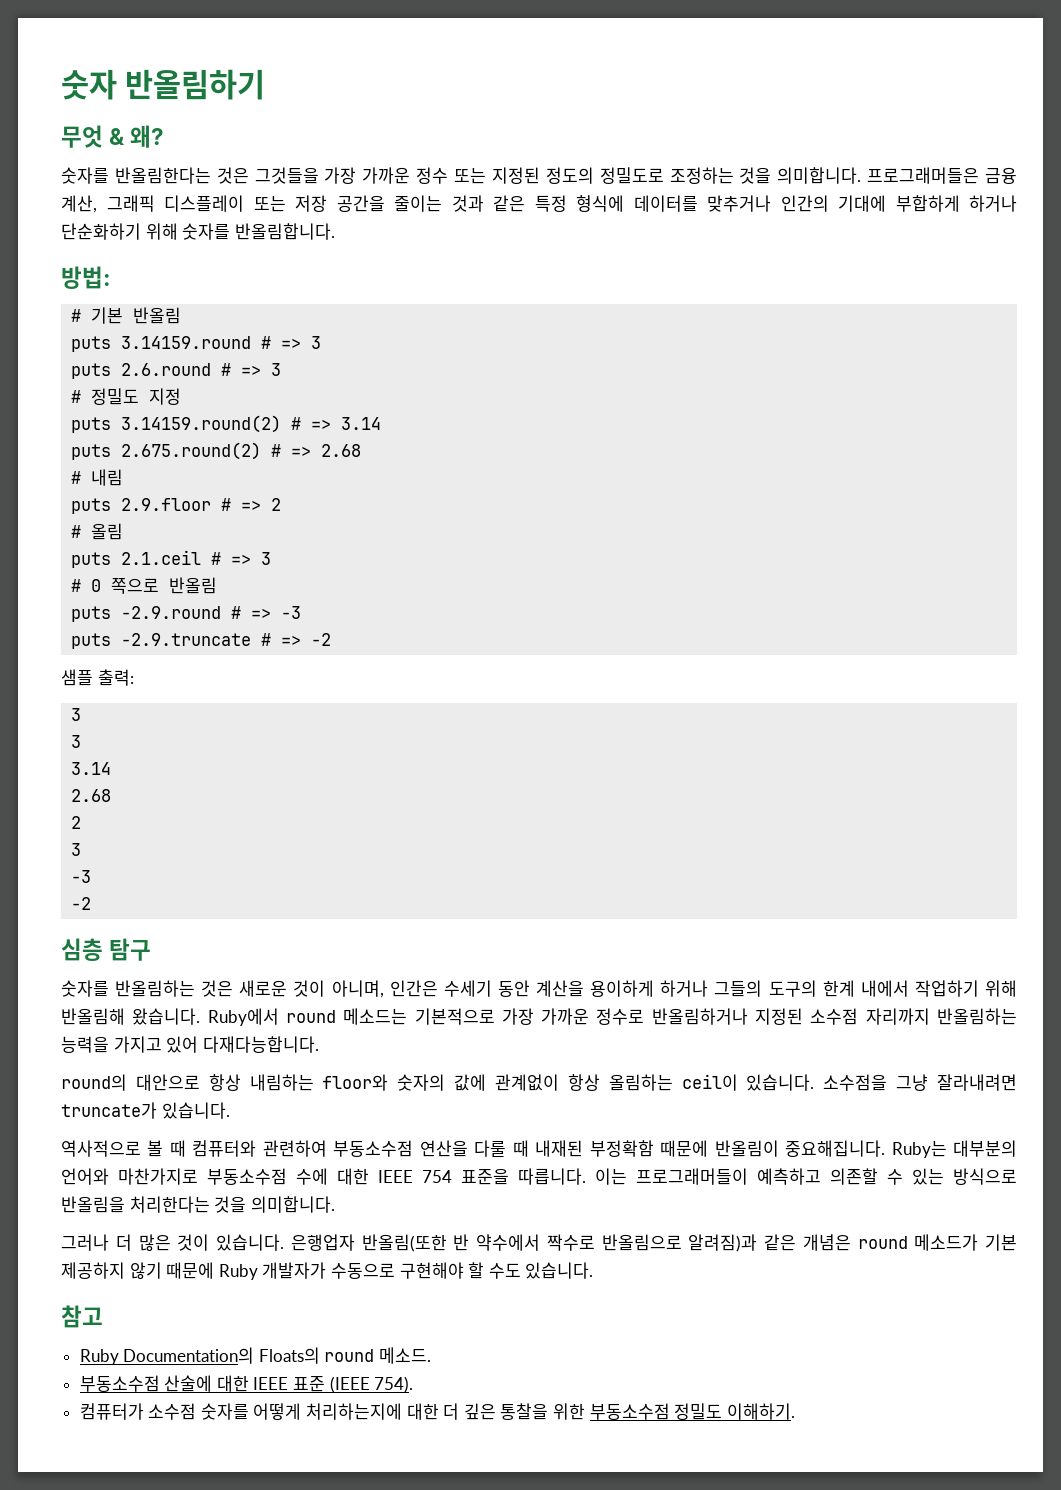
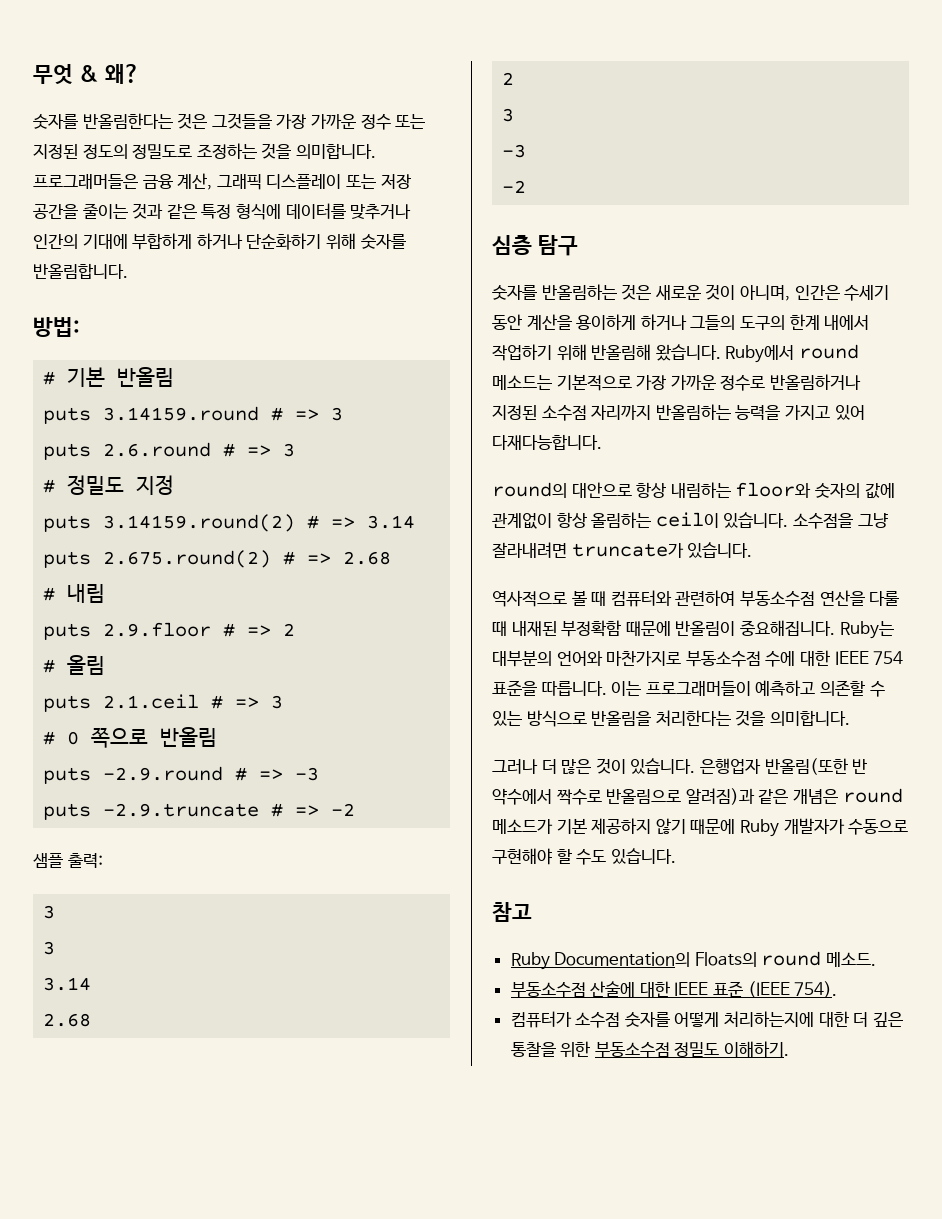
- 숫자 반올림하기

